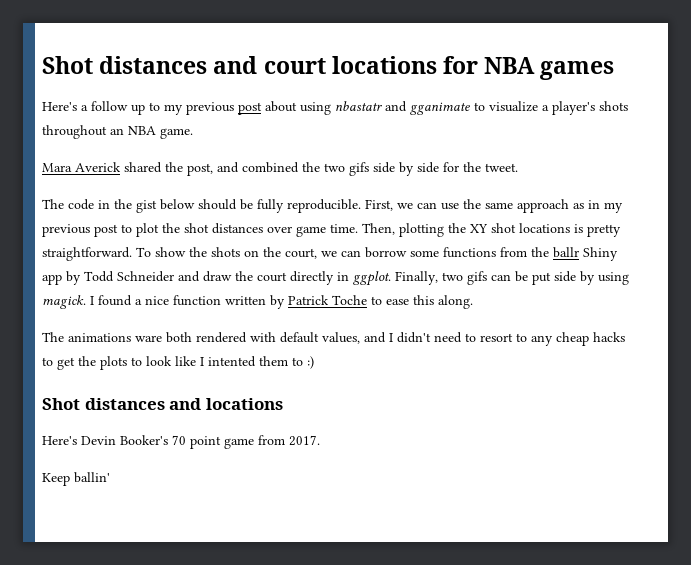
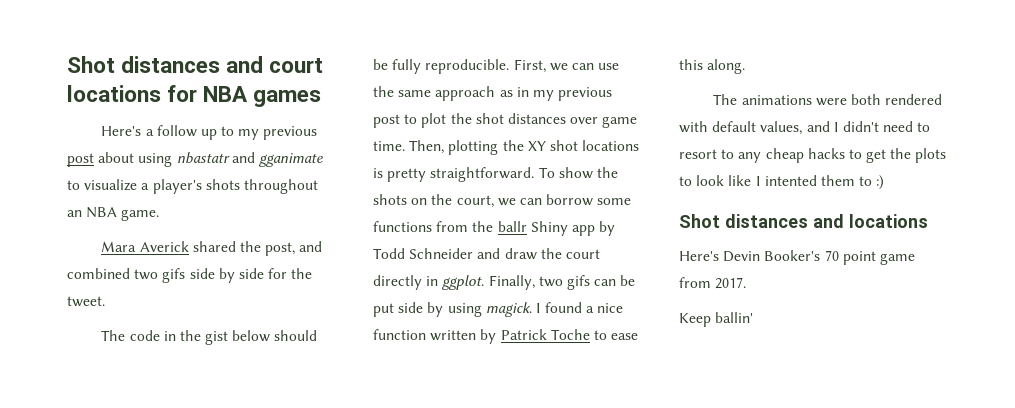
- Mara Averick shared the post, and combined the two gifs side by side for the tweet.
+ Mara Averick shared the post, and combined two gifs side by side for the tweet.
- The animations ware both rendered with default values, and I didn't need to resort to any cheap hacks to get the plots to look like I intented them to :)
+ The animations were both rendered with default values, and I didn't need to resort to any cheap hacks to get the plots to look like I intented them to :)

